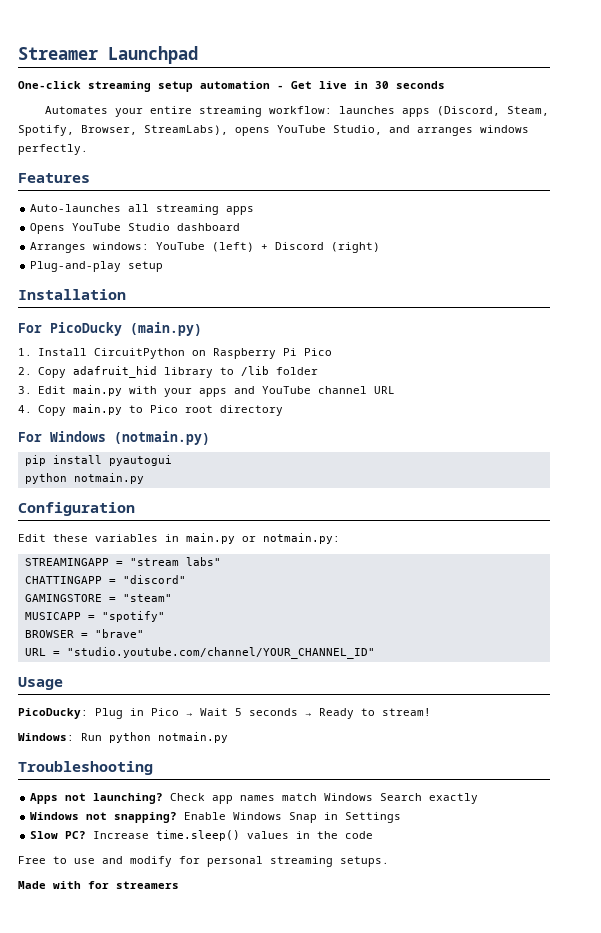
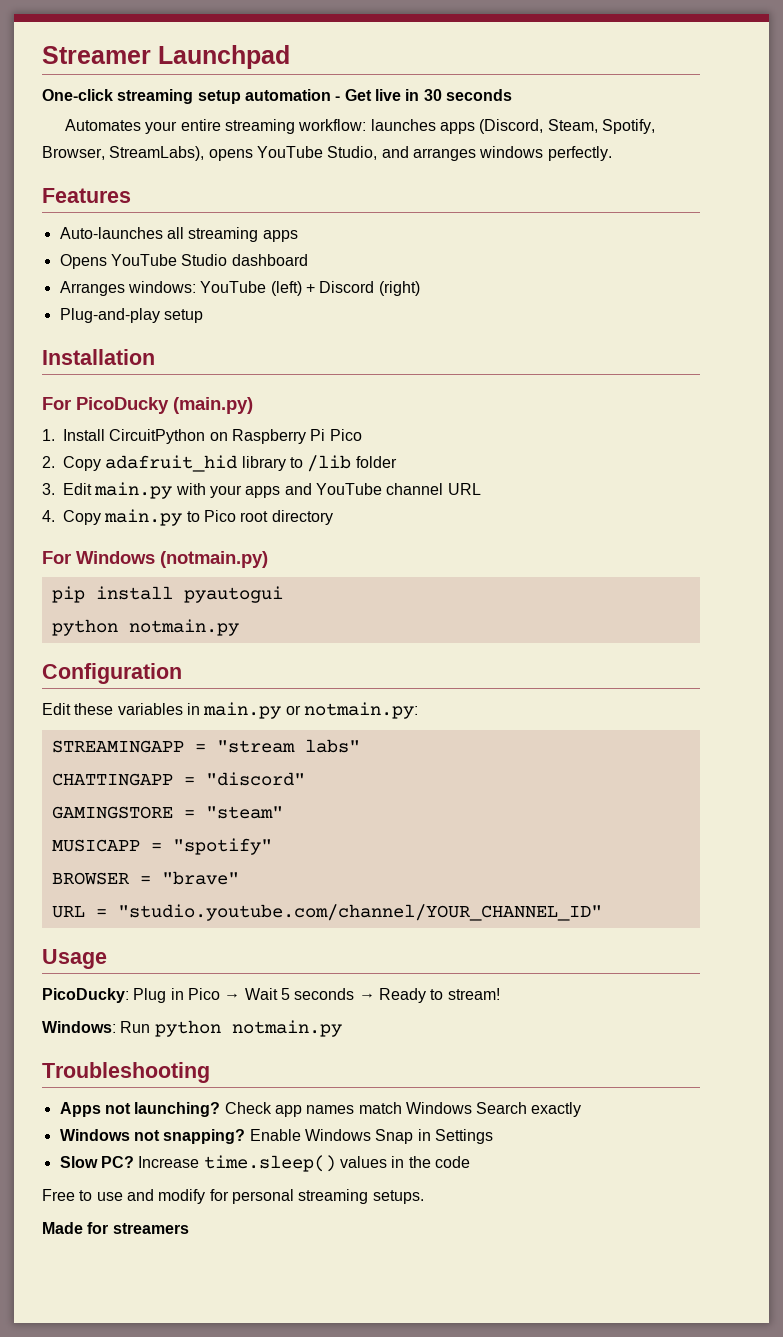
- Made with for streamers
+ Made for streamers

